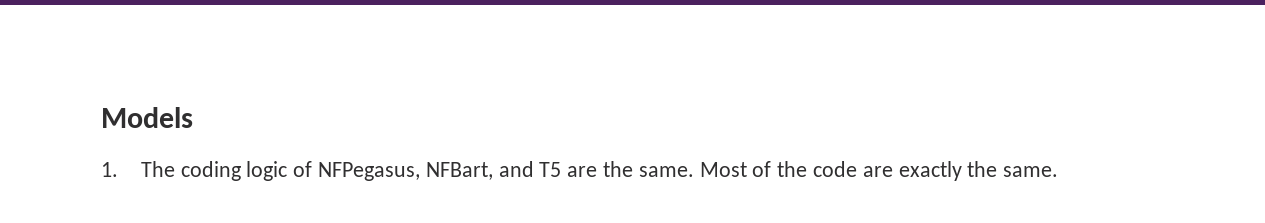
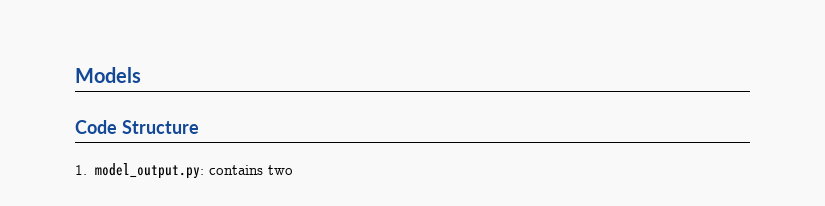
+ Code Structure
- 1. The coding logic of NFPegasus, NFBart, and T5 are the same. Most of the code are exactly the same.
+ 1. model_output.py: contains two

